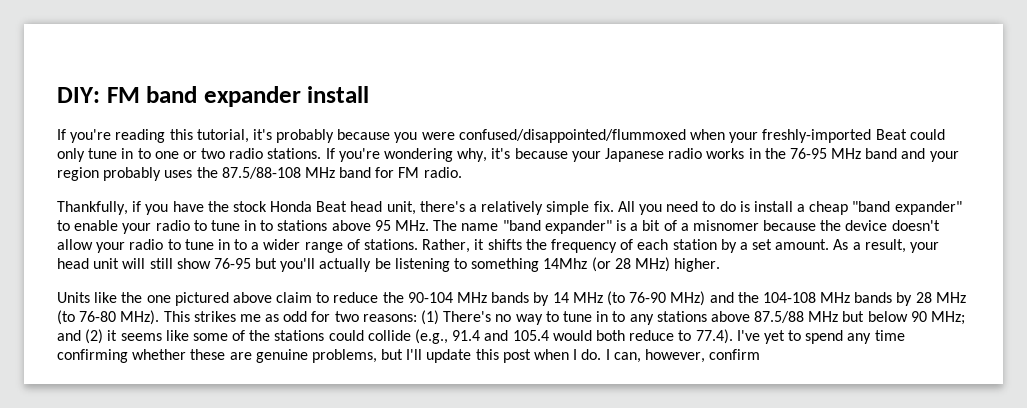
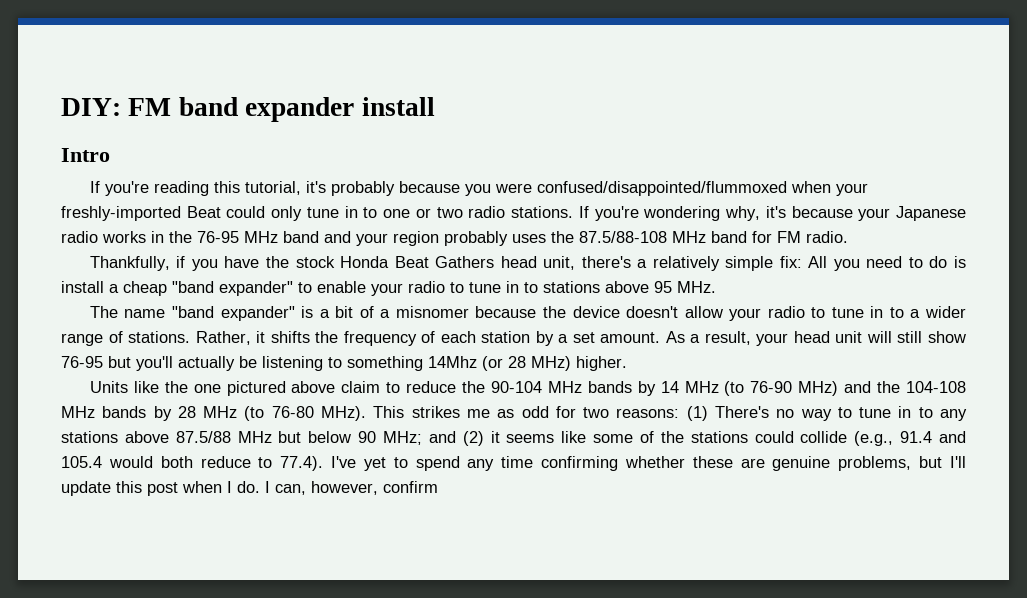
+ Intro
- Thankfully, if you have the stock Honda Beat head unit, there's a relatively simple fix.
+ Thankfully, if you have the stock Honda Beat Gathers head unit, there's a relatively simple fix:
- All you need to do is install a cheap "band expander" to enable your radio to tune in to stations above 95 MHz. The name "band expander" is a bit of a misnomer because the device doesn't allow your radio to tune in to a wider range of stations.
+ All you need to do is install a cheap "band expander" to enable your radio to tune in to stations above 95 MHz.
+ The name "band expander" is a bit of a misnomer because the device doesn't allow your radio to tune in to a wider range of stations.

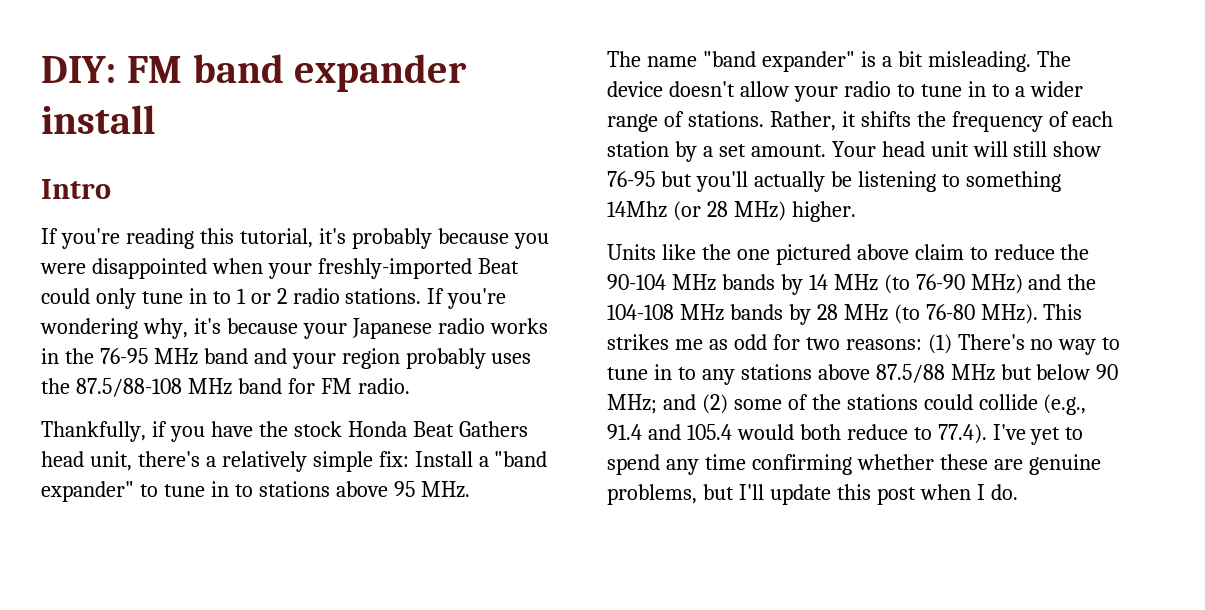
- If you're reading this tutorial, it's probably because you were confused/disappointed/flummoxed when your freshly-imported Beat could only tune in to one or two radio stations.
+ If you're reading this tutorial, it's probably because you were disappointed when your freshly-imported Beat could only tune in to 1 or 2 radio stations.
- Thankfully, if you have the stock Honda Beat Gathers head unit, there's a relatively simple fix: All you need to do is install a cheap "band expander" to enable your radio to tune in to stations above 95 MHz.
+ Thankfully, if you have the stock Honda Beat Gathers head unit, there's a relatively simple fix: Install a "band expander" to tune in to stations above 95 MHz.
- The name "band expander" is a bit of a misnomer because the device doesn't allow your radio to tune in to a wider range of stations.
+ The name "band expander" is a bit misleading. The device doesn't allow your radio to tune in to a wider range of stations.
- As a result, your head unit will still show 76-95 but you'll actually be listening to something 14Mhz (or 28 MHz) higher.
+ Your head unit will still show 76-95 but you'll actually be listening to something 14Mhz (or 28 MHz) higher.
- and (2) it seems like some of the stations could collide (e.g., 91.4 and 105.4 would both reduce to 77.4). I've yet to spend any time confirming whether these are genuine problems, but I'll update this post when I do. I can, however, confirm
+ and (2) some of the stations could collide (e.g., 91.4 and 105.4 would both reduce to 77.4). I've yet to spend any time confirming whether these are genuine problems, but I'll update this post when I do.

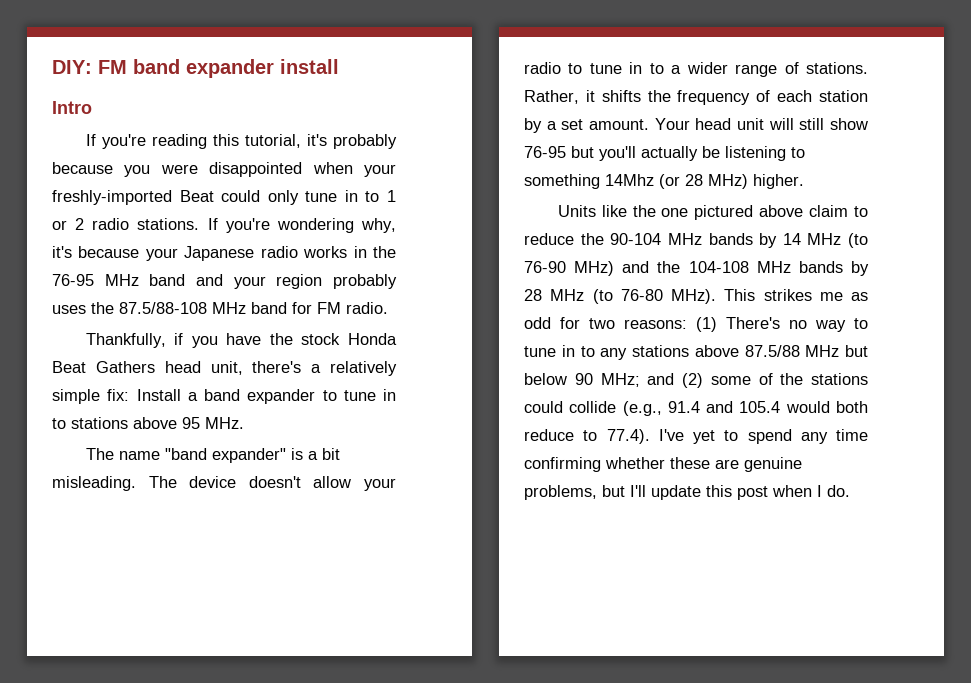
- Thankfully, if you have the stock Honda Beat Gathers head unit, there's a relatively simple fix: Install a "band expander" to tune in to stations above 95 MHz.
+ Thankfully, if you have the stock Honda Beat Gathers head unit, there's a relatively simple fix: Install a band expander to tune in to stations above 95 MHz.

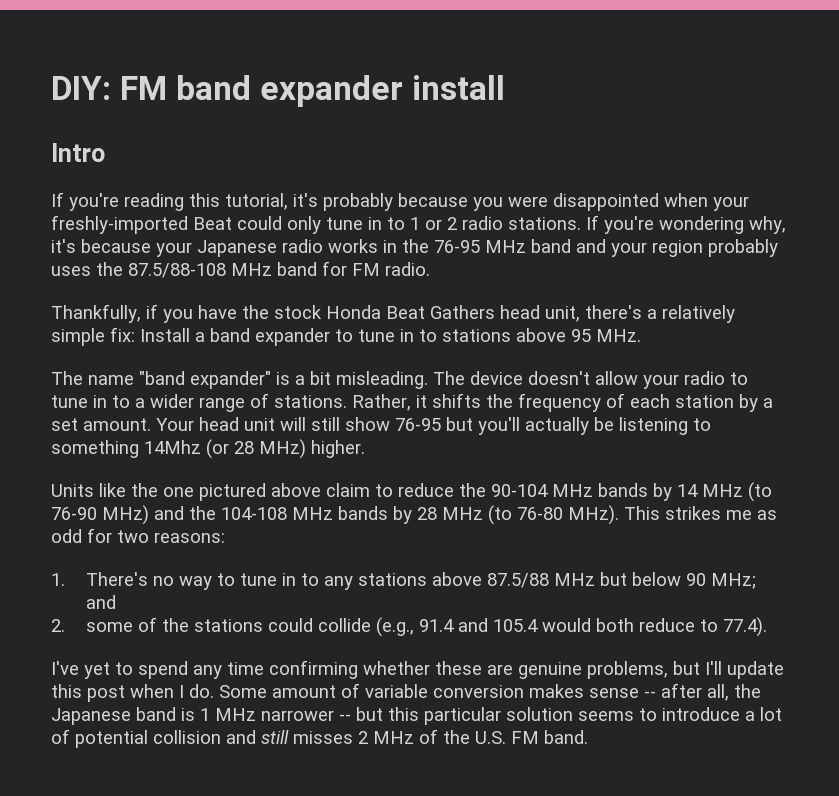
- This strikes me as odd for two reasons: (1) There's no way to tune in to any stations above 87.5/88 MHz but below 90 MHz; and (2) some of the stations could collide (e.g., 91.4 and 105.4 would both reduce to 77.4). I've yet to spend any time confirming whether these are genuine problems, but I'll update this post when I do.
+ This strikes me as odd for two reasons:
+ 1. There's no way to tune in to any stations above 87.5/88 MHz but below 90 MHz; and
+ 2. some of the stations could collide (e.g., 91.4 and 105.4 would both reduce to 77.4).
+ I've yet to spend any time confirming whether these are genuine problems, but I'll update this post when I do.
+ Some amount of variable conversion makes sense -- after all, the Japanese band is 1 MHz narrower -- but this particular solution seems to introduce a lot of potential collision and still misses 2 MHz of the U.S. FM band.

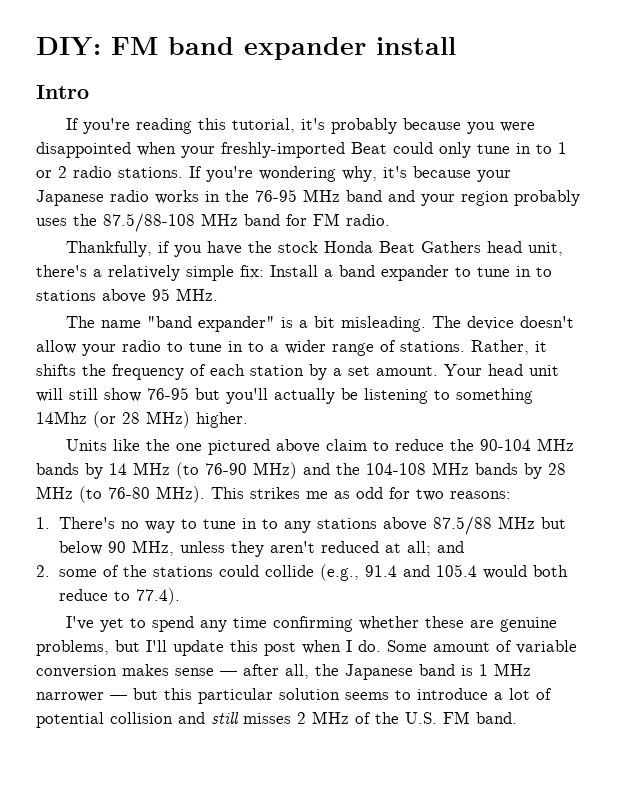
- 1. There's no way to tune in to any stations above 87.5/88 MHz but below 90 MHz; and
+ 1. There's no way to tune in to any stations above 87.5/88 MHz but below 90 MHz, unless they aren't reduced at all; and
- Some amount of variable conversion makes sense -- after all, the Japanese band is 1 MHz narrower -- but this particular solution seems to introduce a lot of potential collision and still misses 2 MHz of the U.S. FM band.
+ Some amount of variable conversion makes sense — after all, the Japanese band is 1 MHz narrower — but this particular solution seems to introduce a lot of potential collision and still misses 2 MHz of the U.S. FM band.

